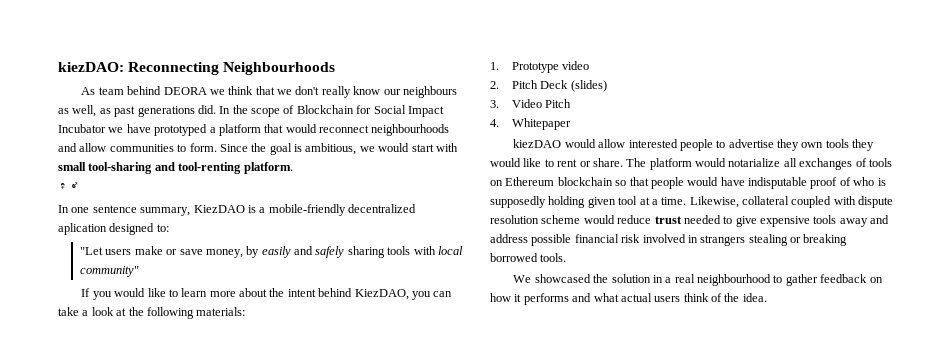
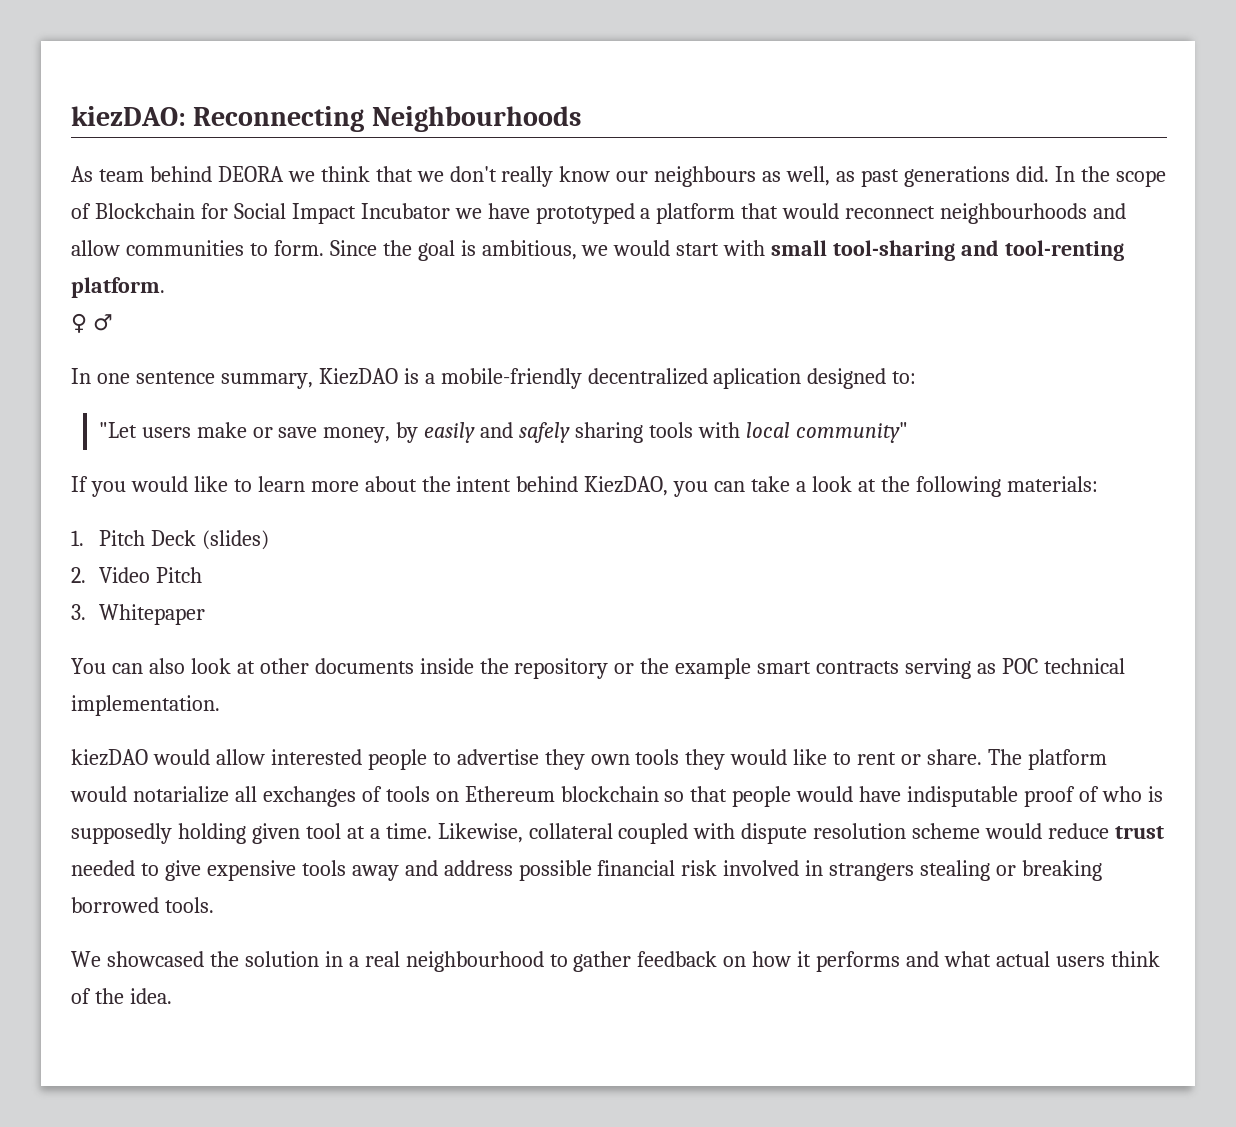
- 1. Prototype video
- 2. Pitch Deck (slides)
+ 1. Pitch Deck (slides)
- 3. Video Pitch
+ 2. Video Pitch
- 4. Whitepaper
+ 3. Whitepaper
+ You can also look at other documents inside the repository or the example smart contracts serving as POC technical implementation.

